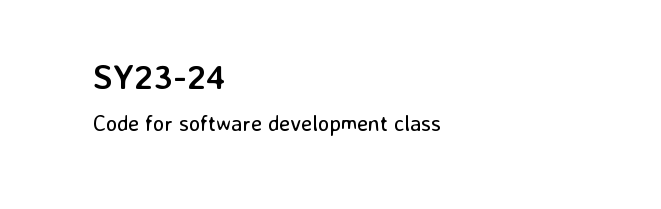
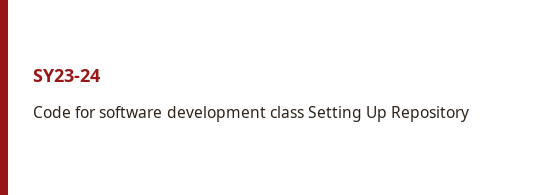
- Code for software development class
+ Code for software development class Setting Up Repository

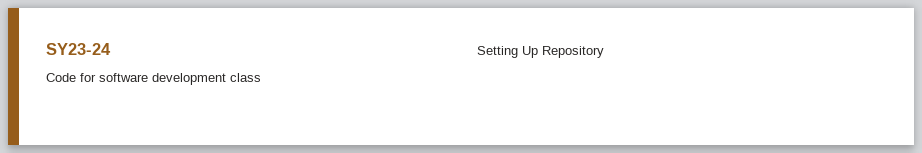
- Code for software development class Setting Up Repository
+ Code for software development class
+ Setting Up Repository

